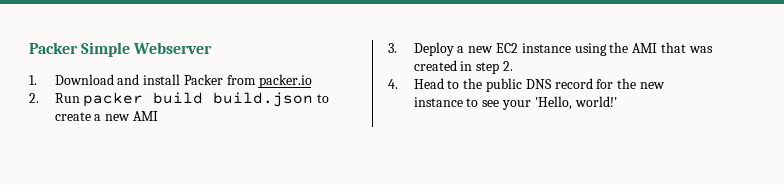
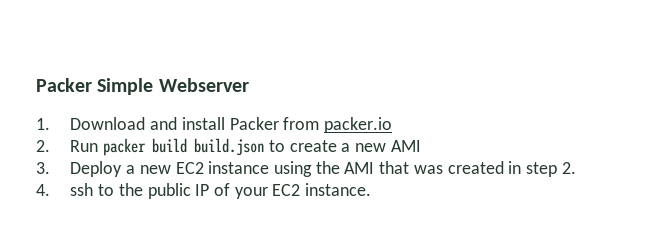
- 4. Head to the public DNS record for the new instance to see your 'Hello, world!'
+ 4. ssh to the public IP of your EC2 instance.

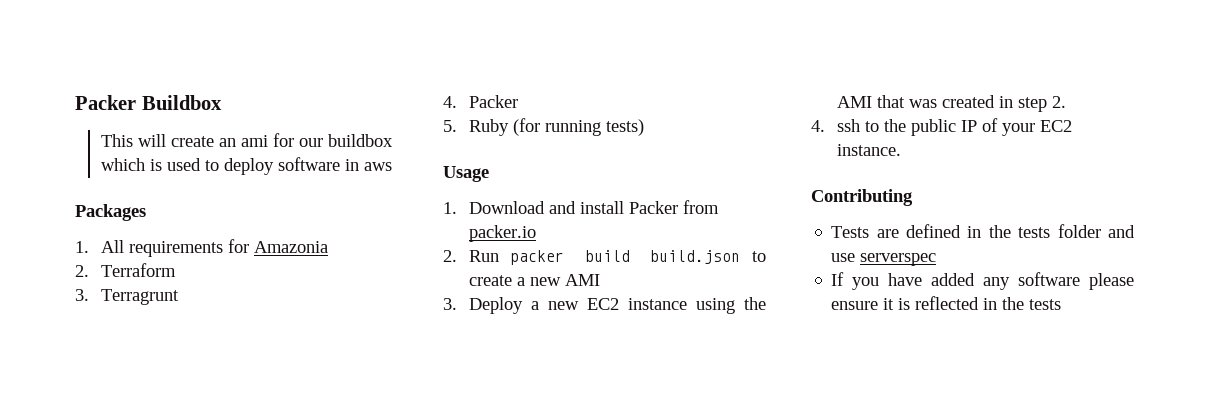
- Packer Simple Webserver
+ Packer Buildbox
+ This will create an ami for our buildbox which is used to deploy software in aws
+ Packages
+ 1. All requirements for Amazonia
+ 2. Terraform
+ 3. Terragrunt
+ 4. Packer
+ 5. Ruby (for running tests)
+ Usage
+ Contributing
+ Tests are defined in the tests folder and use serverspec
+ If you have added any software please ensure it is reflected in the tests

